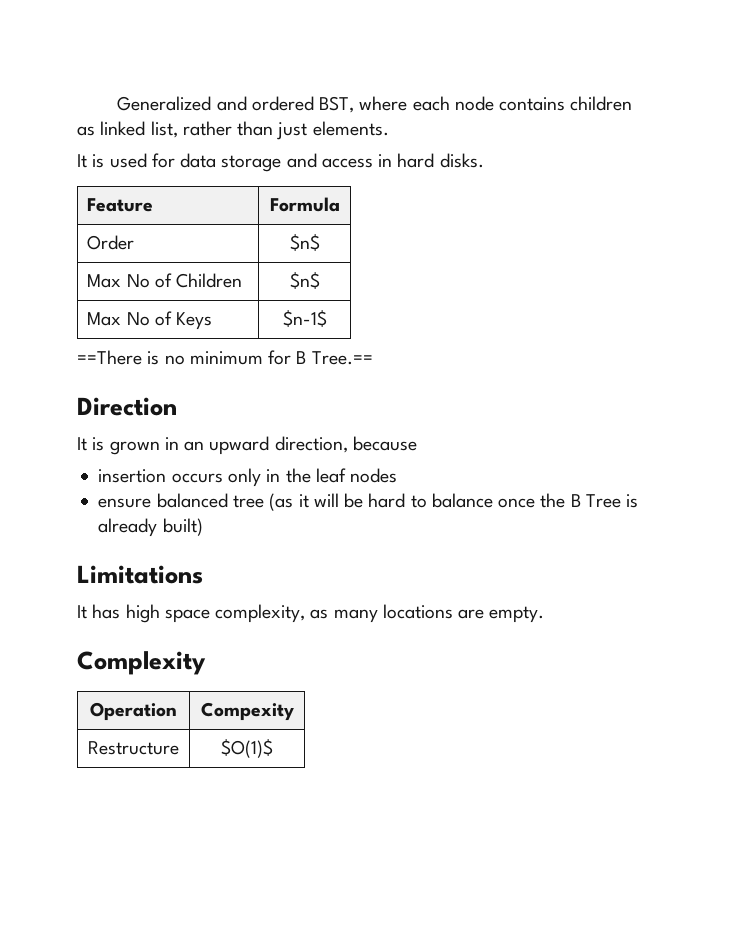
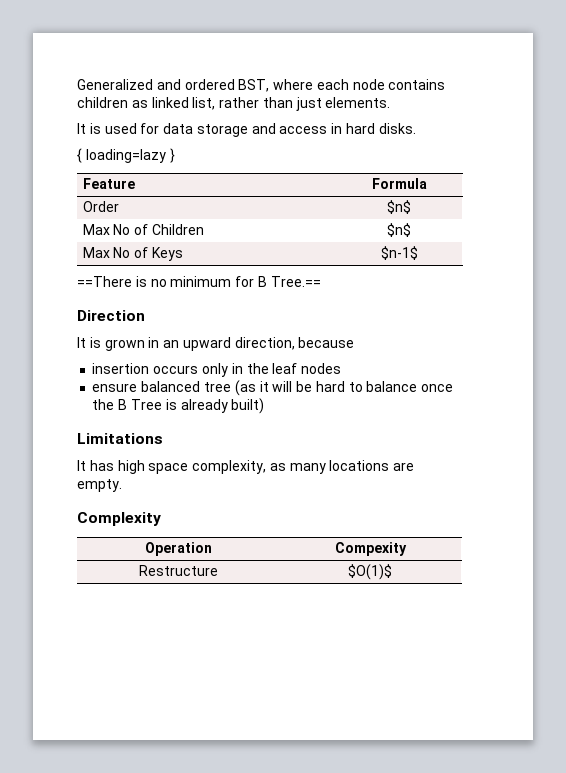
+ { loading=lazy }

